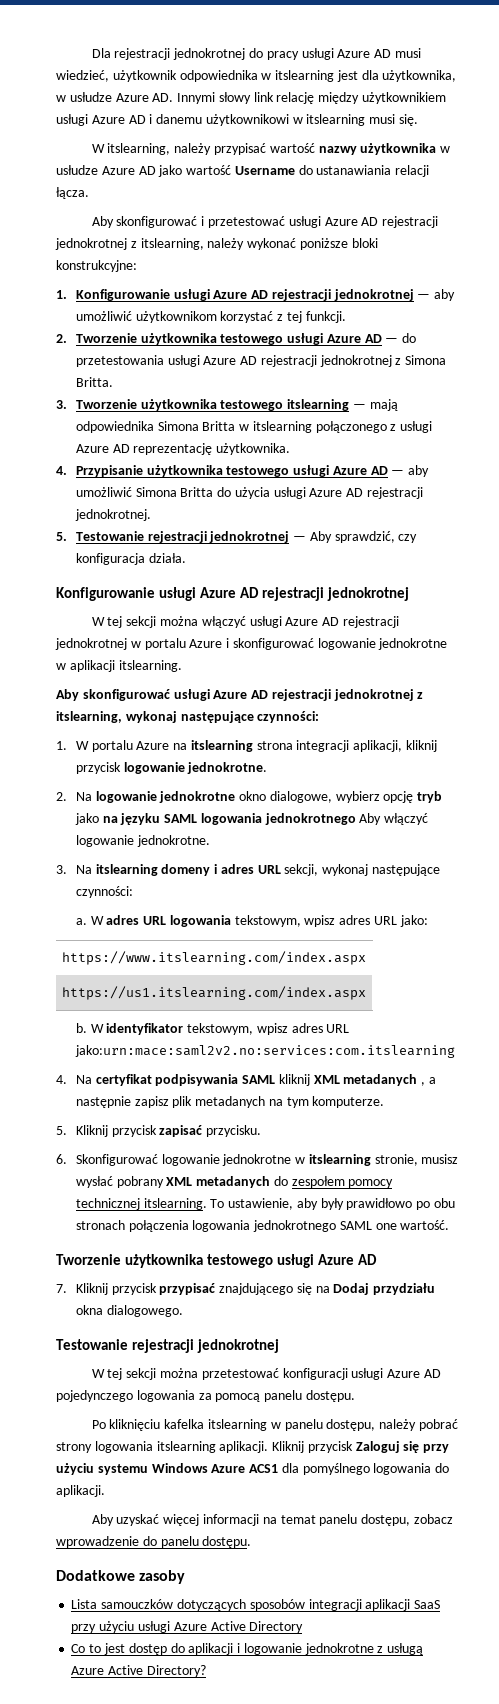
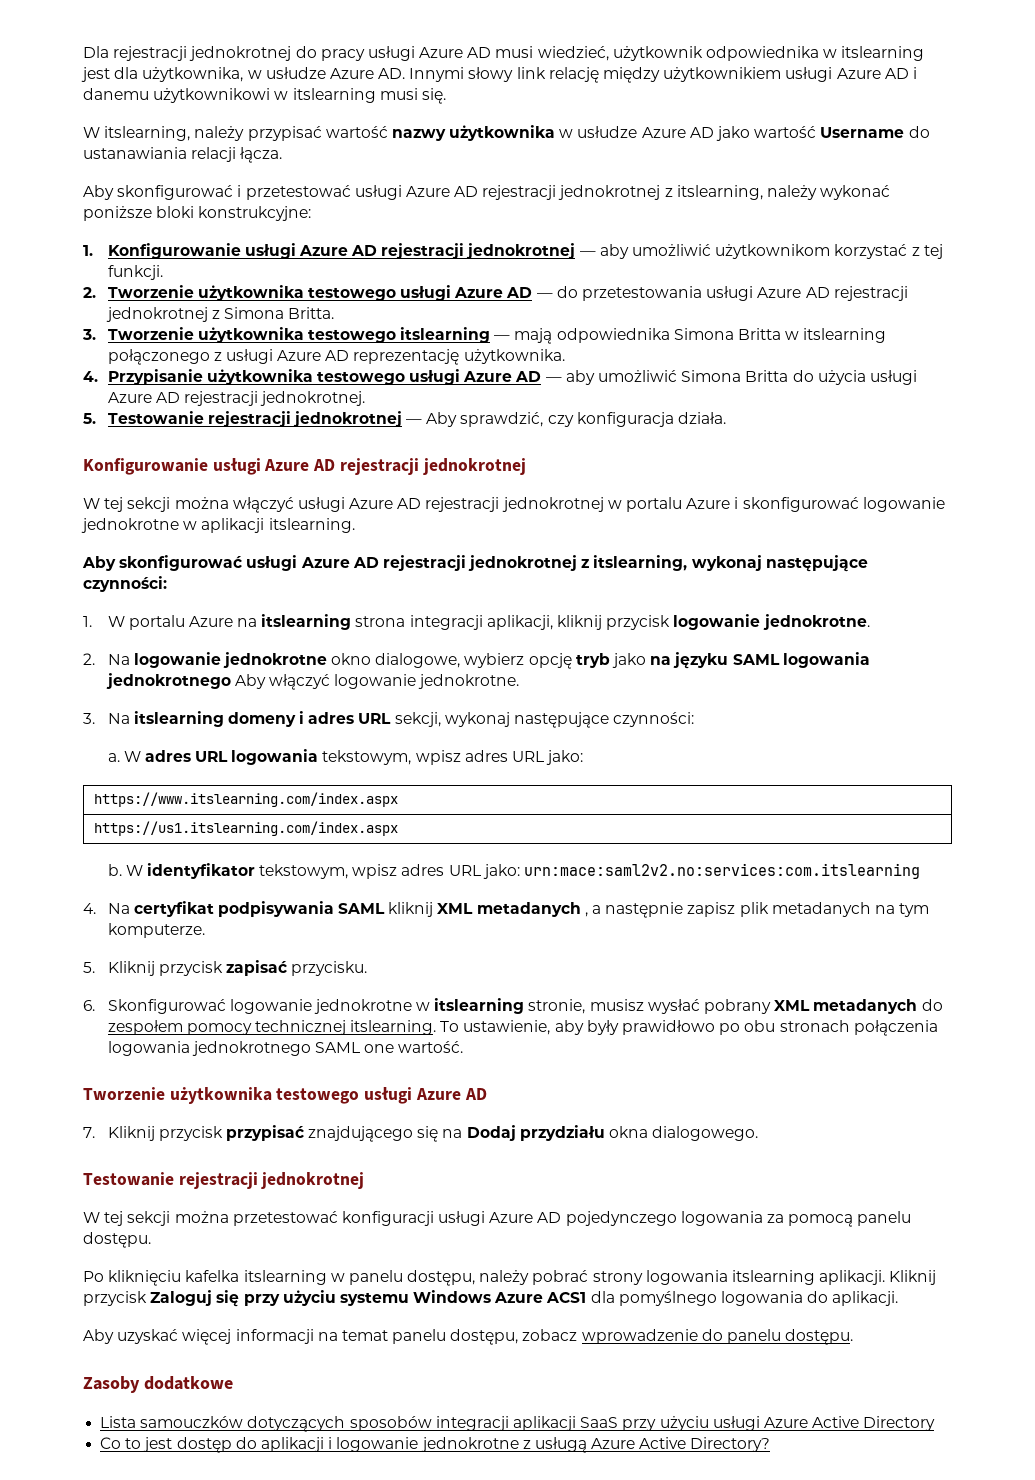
- W identyfikator tekstowym, wpisz adres URL jako:urn:mace:saml2v2.no:services:com.itslearning
+ W identyfikator tekstowym, wpisz adres URL jako: urn:mace:saml2v2.no:services:com.itslearning
- Dodatkowe zasoby
+ Zasoby dodatkowe

